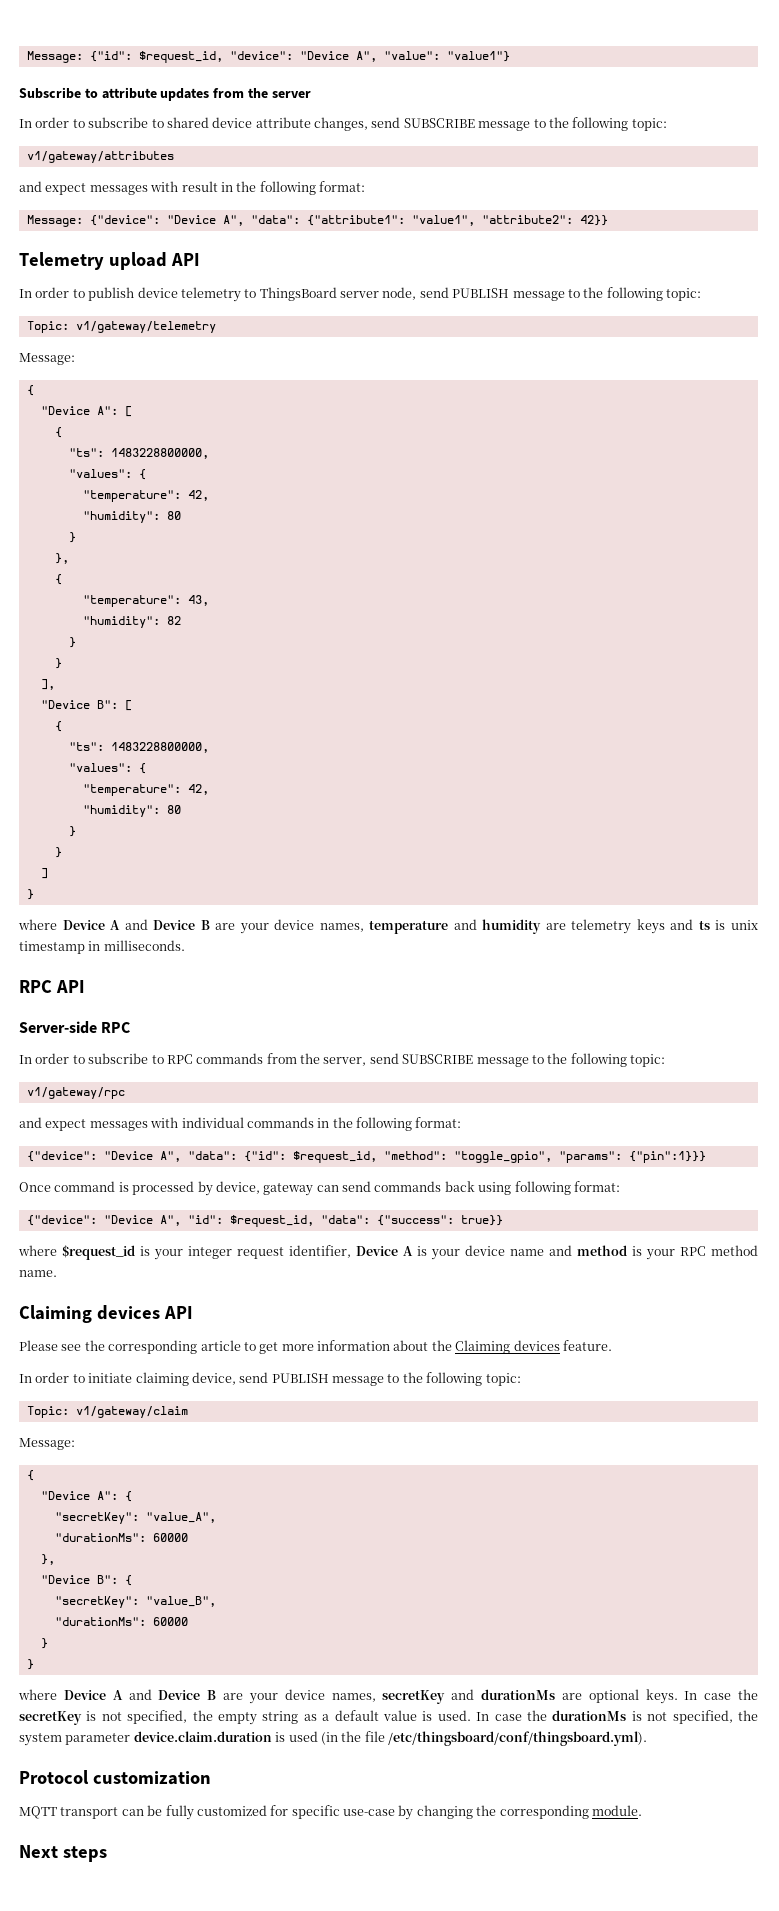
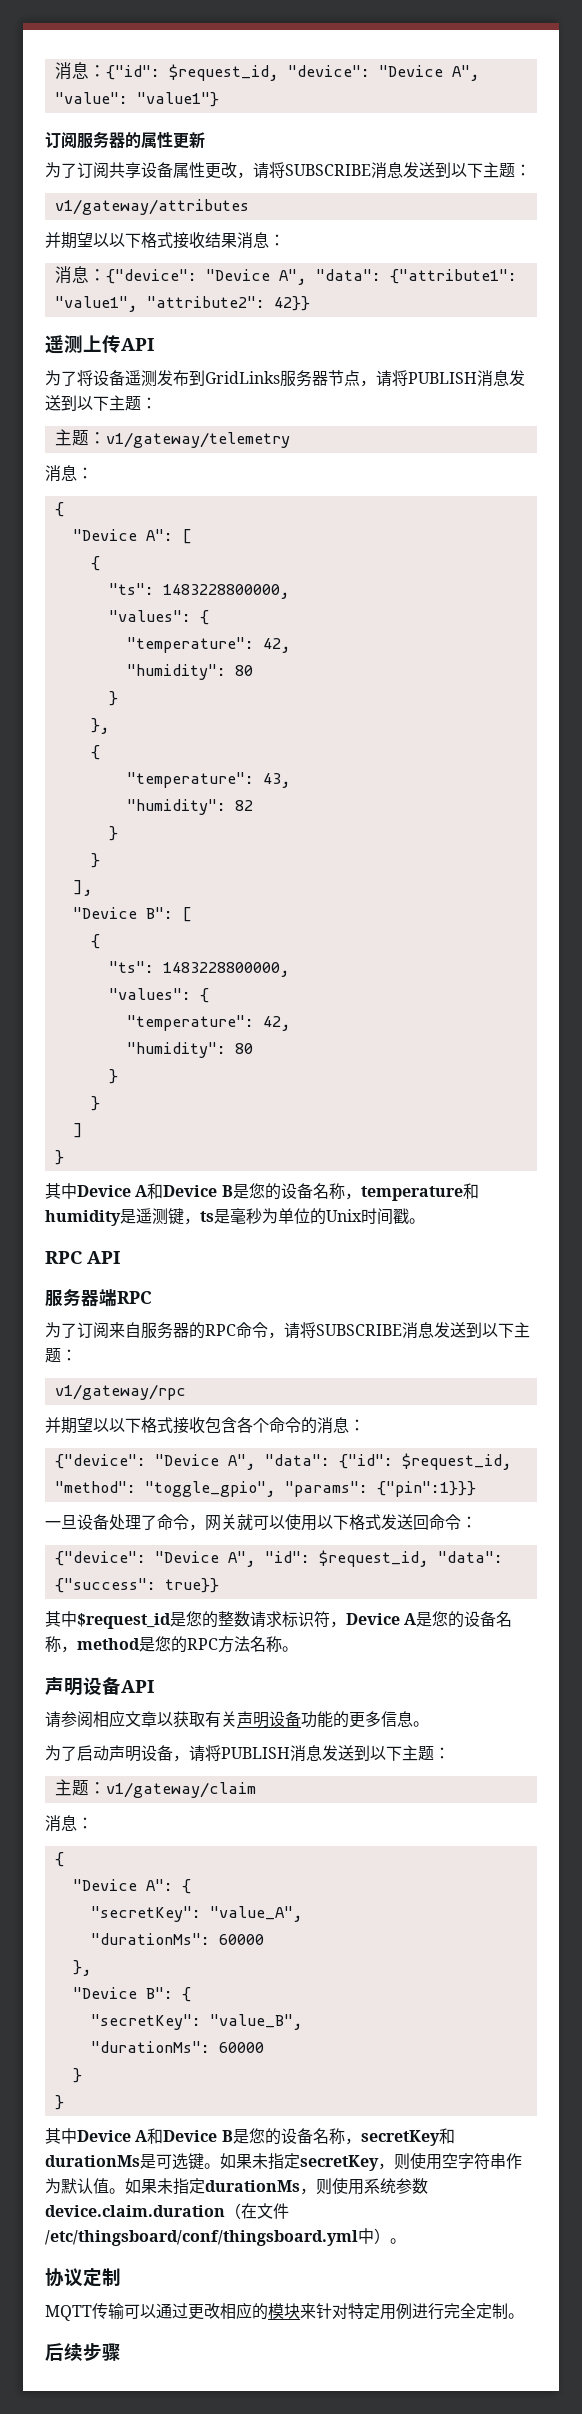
- Message: {"id": $request_id, "device": "Device A", "value": "value1"}
+ 消息：{"id": $request_id, "device": "Device A", "value": "value1"}
- Subscribe to attribute updates from the server
- In order to subscribe to shared device attribute changes, send SUBSCRIBE message to the following topic:
+ 订阅服务器的属性更新
+ 为了订阅共享设备属性更改，请将SUBSCRIBE消息发送到以下主题：
  v1/gateway/attributes
- and expect messages with result in the following format:
- Message: {"device": "Device A", "data": {"attribute1": "value1", "attribute2": 42}}
+ 并期望以以下格式接收结果消息：
+ 消息：{"device": "Device A", "data": {"attribute1": "value1", "attribute2": 42}}
- Telemetry upload API
- In order to publish device telemetry to ThingsBoard server node, send PUBLISH message to the following topic:
- Topic: v1/gateway/telemetry
- Message:
+ 遥测上传API
+ 为了将设备遥测发布到GridLinks服务器节点，请将PUBLISH消息发送到以下主题：
+ 主题：v1/gateway/telemetry
+ 消息：
- where Device A and Device B are your device names, temperature and humidity are telemetry keys and ts is unix timestamp in milliseconds.
+ 其中Device A和Device B是您的设备名称，temperature和humidity是遥测键，ts是毫秒为单位的Unix时间戳。
- Server-side RPC
+ 服务器端RPC
- In order to subscribe to RPC commands from the server, send SUBSCRIBE message to the following topic:
+ 为了订阅来自服务器的RPC命令，请将SUBSCRIBE消息发送到以下主题：
  v1/gateway/rpc
- and expect messages with individual commands in the following format:
+ 并期望以以下格式接收包含各个命令的消息：
- Once command is processed by device, gateway can send commands back using following format:
+ 一旦设备处理了命令，网关就可以使用以下格式发送回命令：
- where $request_id is your integer request identifier, Device A is your device name and method is your RPC method name.
- Claiming devices API
- Please see the corresponding article to get more information about the Claiming devices feature.
- In order to initiate claiming device, send PUBLISH message to the following topic:
- Topic: v1/gateway/claim
- Message:
+ 其中$request_id是您的整数请求标识符，Device A是您的设备名称，method是您的RPC方法名称。
+ 声明设备API
+ 请参阅相应文章以获取有关声明设备功能的更多信息。
+ 为了启动声明设备，请将PUBLISH消息发送到以下主题：
+ 主题：v1/gateway/claim
+ 消息：
- where Device A and Device B are your device names, secretKey and durationMs are optional keys. In case the secretKey is not specified, the empty string as a default value is used. In case the durationMs is not specified, the system parameter device.claim.duration is used (in the file /etc/thingsboard/conf/thingsboard.yml).
- Protocol customization
- MQTT transport can be fully customized for specific use-case by changing the corresponding module.
- Next steps
+ 其中Device A和Device B是您的设备名称，secretKey和durationMs是可选键。如果未指定secretKey，则使用空字符串作为默认值。如果未指定durationMs，则使用系统参数device.claim.duration（在文件/etc/thingsboard/conf/thingsboard.yml中）。
+ 协议定制
+ MQTT传输可以通过更改相应的模块来针对特定用例进行完全定制。
+ 后续步骤

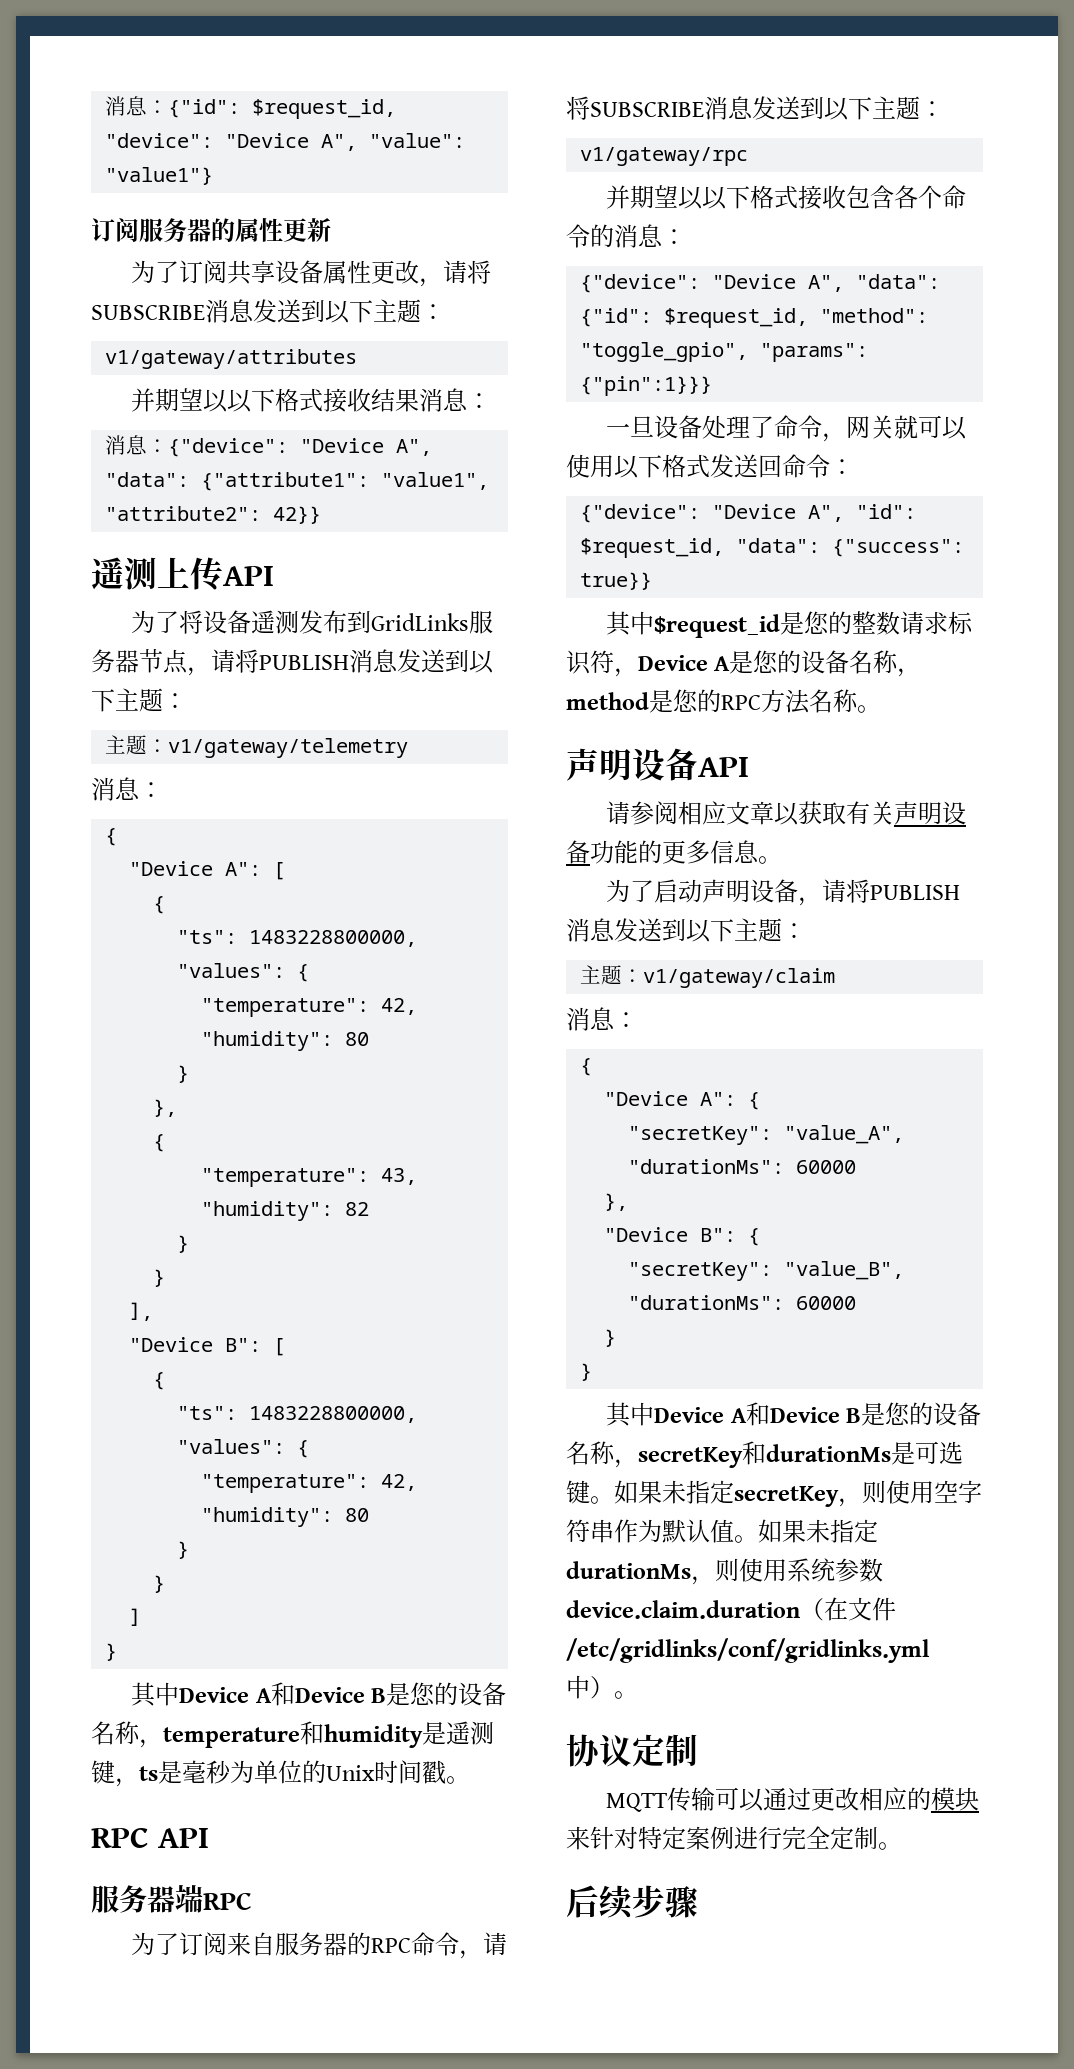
- 如果未指定durationMs，则使用系统参数device.claim.duration（在文件/etc/thingsboard/conf/thingsboard.yml中）。
+ 如果未指定durationMs，则使用系统参数device.claim.duration（在文件/etc/gridlinks/conf/gridlinks.yml中）。
- MQTT传输可以通过更改相应的模块来针对特定用例进行完全定制。
+ MQTT传输可以通过更改相应的模块来针对特定案例进行完全定制。

